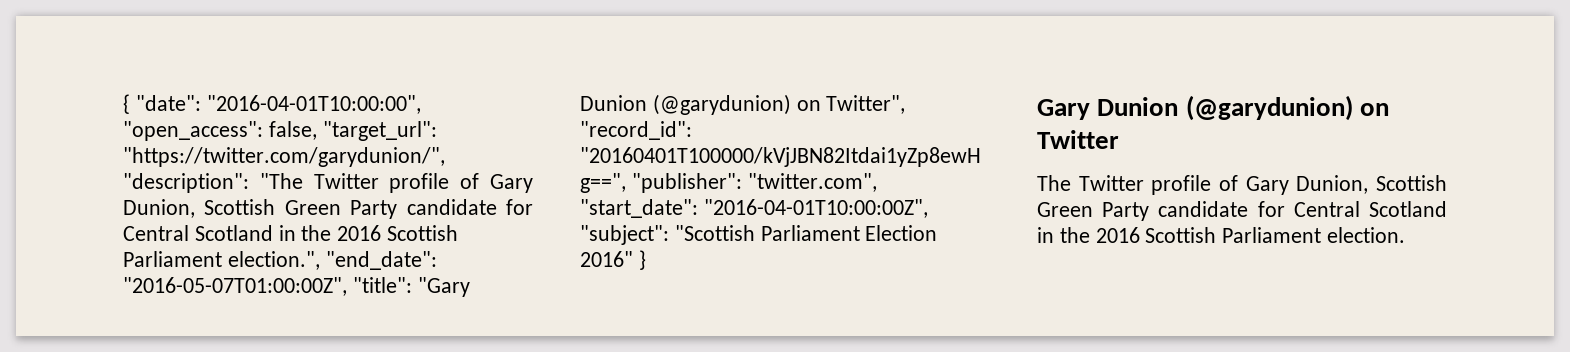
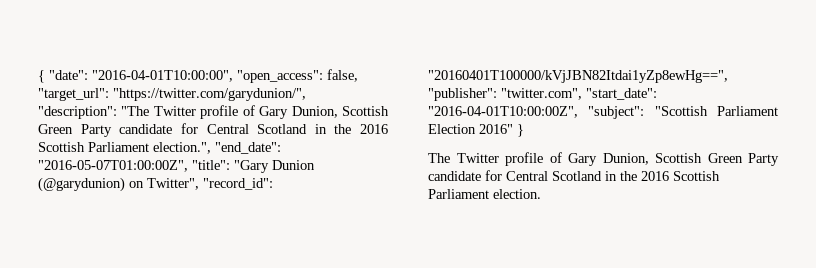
- Gary Dunion (@garydunion) on Twitter

